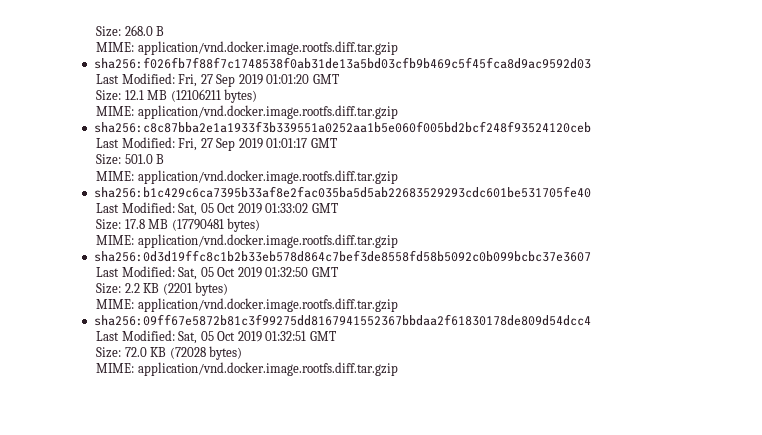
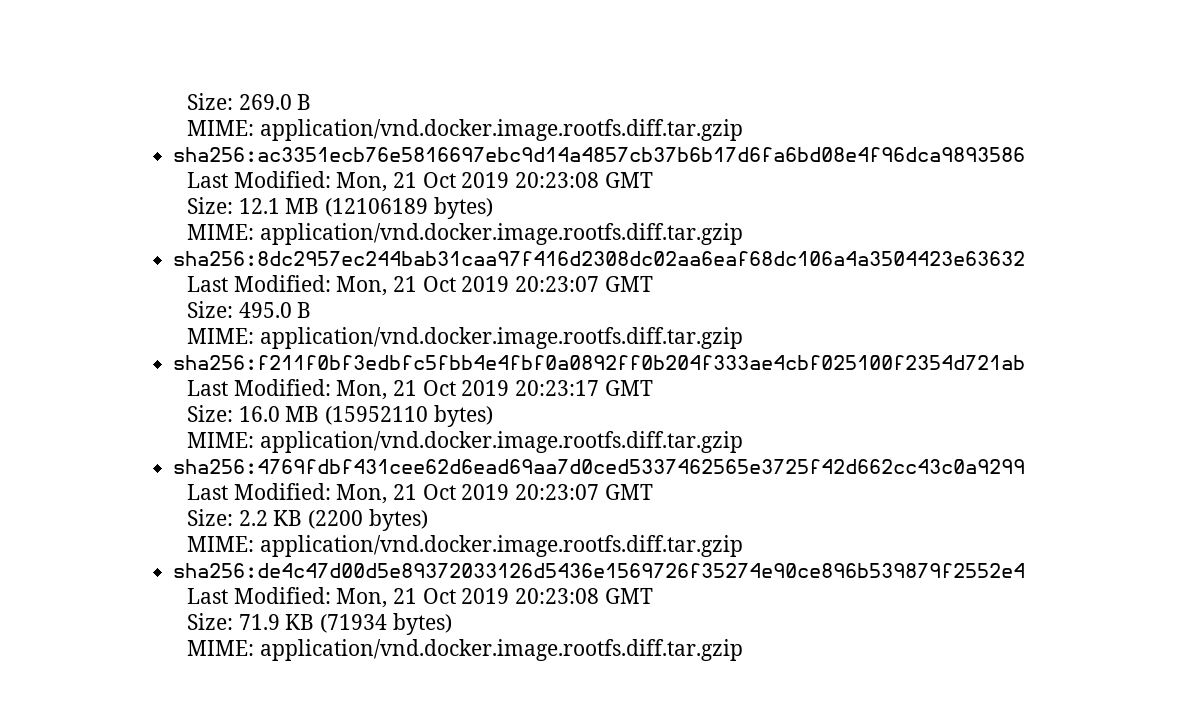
- Size: 268.0 B
+ Size: 269.0 B
  MIME: application/vnd.docker.image.rootfs.diff.tar.gzip
- sha256:f026fb7f88f7c1748538f0ab31de13a5bd03cfb9b469c5f45fca8d9ac9592d03
- Last Modified: Fri, 27 Sep 2019 01:01:20 GMT
+ sha256:ac3351ecb76e5816697ebc9d14a4857cb37b6b17d6fa6bd08e4f96dca9893586
+ Last Modified: Mon, 21 Oct 2019 20:23:08 GMT
- Size: 12.1 MB (12106211 bytes)
+ Size: 12.1 MB (12106189 bytes)
  MIME: application/vnd.docker.image.rootfs.diff.tar.gzip
- sha256:c8c87bba2e1a1933f3b339551a0252aa1b5e060f005bd2bcf248f93524120ceb
- Last Modified: Fri, 27 Sep 2019 01:01:17 GMT
- Size: 501.0 B
+ sha256:8dc2957ec244bab31caa97f416d2308dc02aa6eaf68dc106a4a3504423e63632
+ Last Modified: Mon, 21 Oct 2019 20:23:07 GMT
+ Size: 495.0 B
  MIME: application/vnd.docker.image.rootfs.diff.tar.gzip
- sha256:b1c429c6ca7395b33af8e2fac035ba5d5ab22683529293cdc601be531705fe40
- Last Modified: Sat, 05 Oct 2019 01:33:02 GMT
- Size: 17.8 MB (17790481 bytes)
+ sha256:f211f0bf3edbfc5fbb4e4fbf0a0892ff0b204f333ae4cbf025100f2354d721ab
+ Last Modified: Mon, 21 Oct 2019 20:23:17 GMT
+ Size: 16.0 MB (15952110 bytes)
  MIME: application/vnd.docker.image.rootfs.diff.tar.gzip
- sha256:0d3d19ffc8c1b2b33eb578d864c7bef3de8558fd58b5092c0b099bcbc37e3607
- Last Modified: Sat, 05 Oct 2019 01:32:50 GMT
+ sha256:4769fdbf431cee62d6ead69aa7d0ced5337462565e3725f42d662cc43c0a9299
+ Last Modified: Mon, 21 Oct 2019 20:23:07 GMT
- Size: 2.2 KB (2201 bytes)
+ Size: 2.2 KB (2200 bytes)
  MIME: application/vnd.docker.image.rootfs.diff.tar.gzip
- sha256:09ff67e5872b81c3f99275dd8167941552367bbdaa2f61830178de809d54dcc4
- Last Modified: Sat, 05 Oct 2019 01:32:51 GMT
- Size: 72.0 KB (72028 bytes)
+ sha256:de4c47d00d5e89372033126d5436e1569726f35274e90ce896b539879f2552e4
+ Last Modified: Mon, 21 Oct 2019 20:23:08 GMT
+ Size: 71.9 KB (71934 bytes)

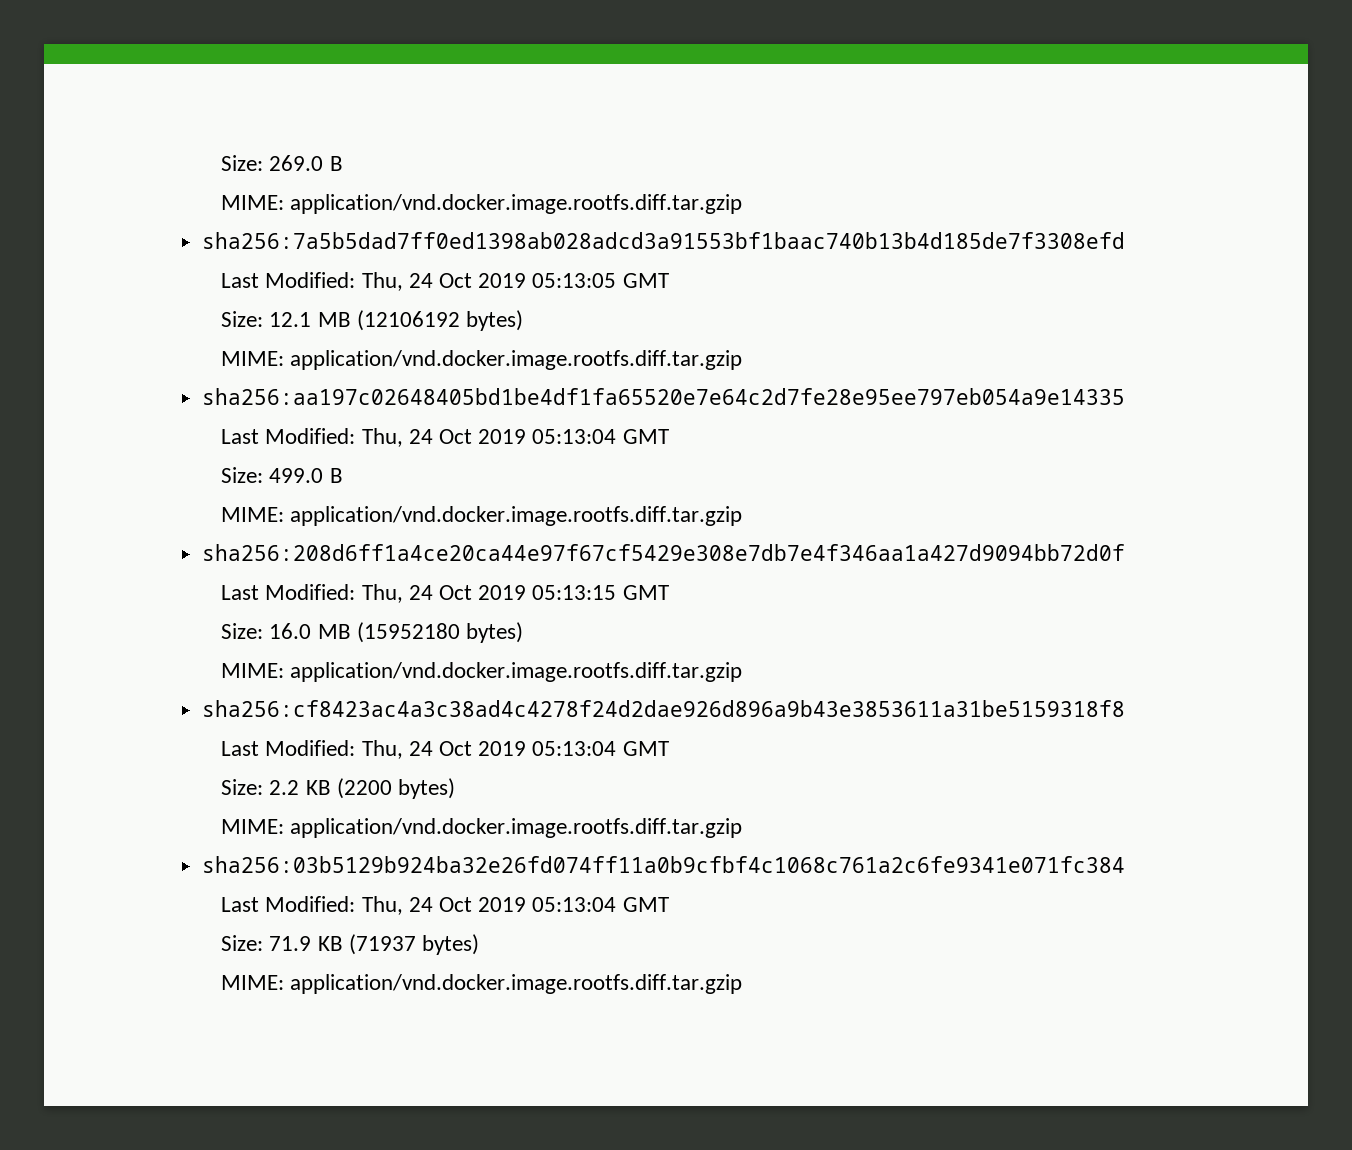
- sha256:ac3351ecb76e5816697ebc9d14a4857cb37b6b17d6fa6bd08e4f96dca9893586
- Last Modified: Mon, 21 Oct 2019 20:23:08 GMT
+ sha256:7a5b5dad7ff0ed1398ab028adcd3a91553bf1baac740b13b4d185de7f3308efd
+ Last Modified: Thu, 24 Oct 2019 05:13:05 GMT
- Size: 12.1 MB (12106189 bytes)
+ Size: 12.1 MB (12106192 bytes)
  MIME: application/vnd.docker.image.rootfs.diff.tar.gzip
- sha256:8dc2957ec244bab31caa97f416d2308dc02aa6eaf68dc106a4a3504423e63632
- Last Modified: Mon, 21 Oct 2019 20:23:07 GMT
- Size: 495.0 B
+ sha256:aa197c02648405bd1be4df1fa65520e7e64c2d7fe28e95ee797eb054a9e14335
+ Last Modified: Thu, 24 Oct 2019 05:13:04 GMT
+ Size: 499.0 B
  MIME: application/vnd.docker.image.rootfs.diff.tar.gzip
- sha256:f211f0bf3edbfc5fbb4e4fbf0a0892ff0b204f333ae4cbf025100f2354d721ab
- Last Modified: Mon, 21 Oct 2019 20:23:17 GMT
+ sha256:208d6ff1a4ce20ca44e97f67cf5429e308e7db7e4f346aa1a427d9094bb72d0f
+ Last Modified: Thu, 24 Oct 2019 05:13:15 GMT
- Size: 16.0 MB (15952110 bytes)
+ Size: 16.0 MB (15952180 bytes)
  MIME: application/vnd.docker.image.rootfs.diff.tar.gzip
- sha256:4769fdbf431cee62d6ead69aa7d0ced5337462565e3725f42d662cc43c0a9299
- Last Modified: Mon, 21 Oct 2019 20:23:07 GMT
+ sha256:cf8423ac4a3c38ad4c4278f24d2dae926d896a9b43e3853611a31be5159318f8
+ Last Modified: Thu, 24 Oct 2019 05:13:04 GMT
- sha256:de4c47d00d5e89372033126d5436e1569726f35274e90ce896b539879f2552e4
- Last Modified: Mon, 21 Oct 2019 20:23:08 GMT
+ sha256:03b5129b924ba32e26fd074ff11a0b9cfbf4c1068c761a2c6fe9341e071fc384
+ Last Modified: Thu, 24 Oct 2019 05:13:04 GMT
- Size: 71.9 KB (71934 bytes)
+ Size: 71.9 KB (71937 bytes)

